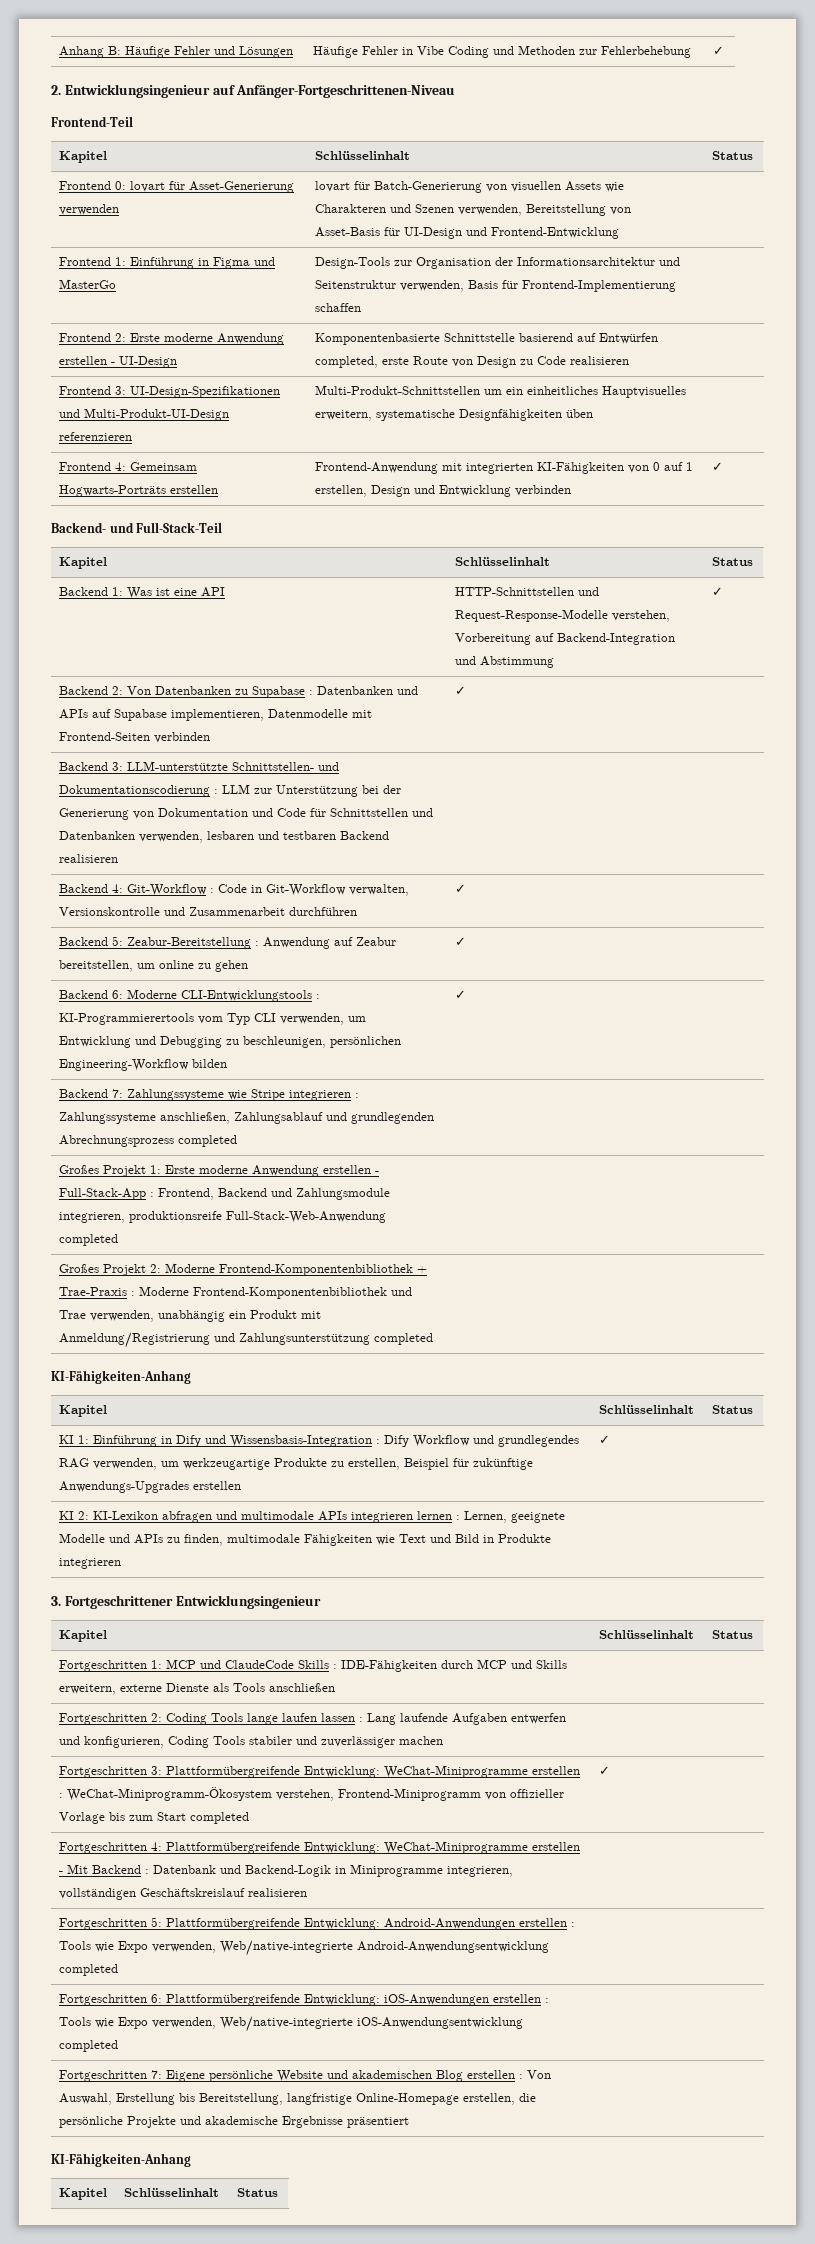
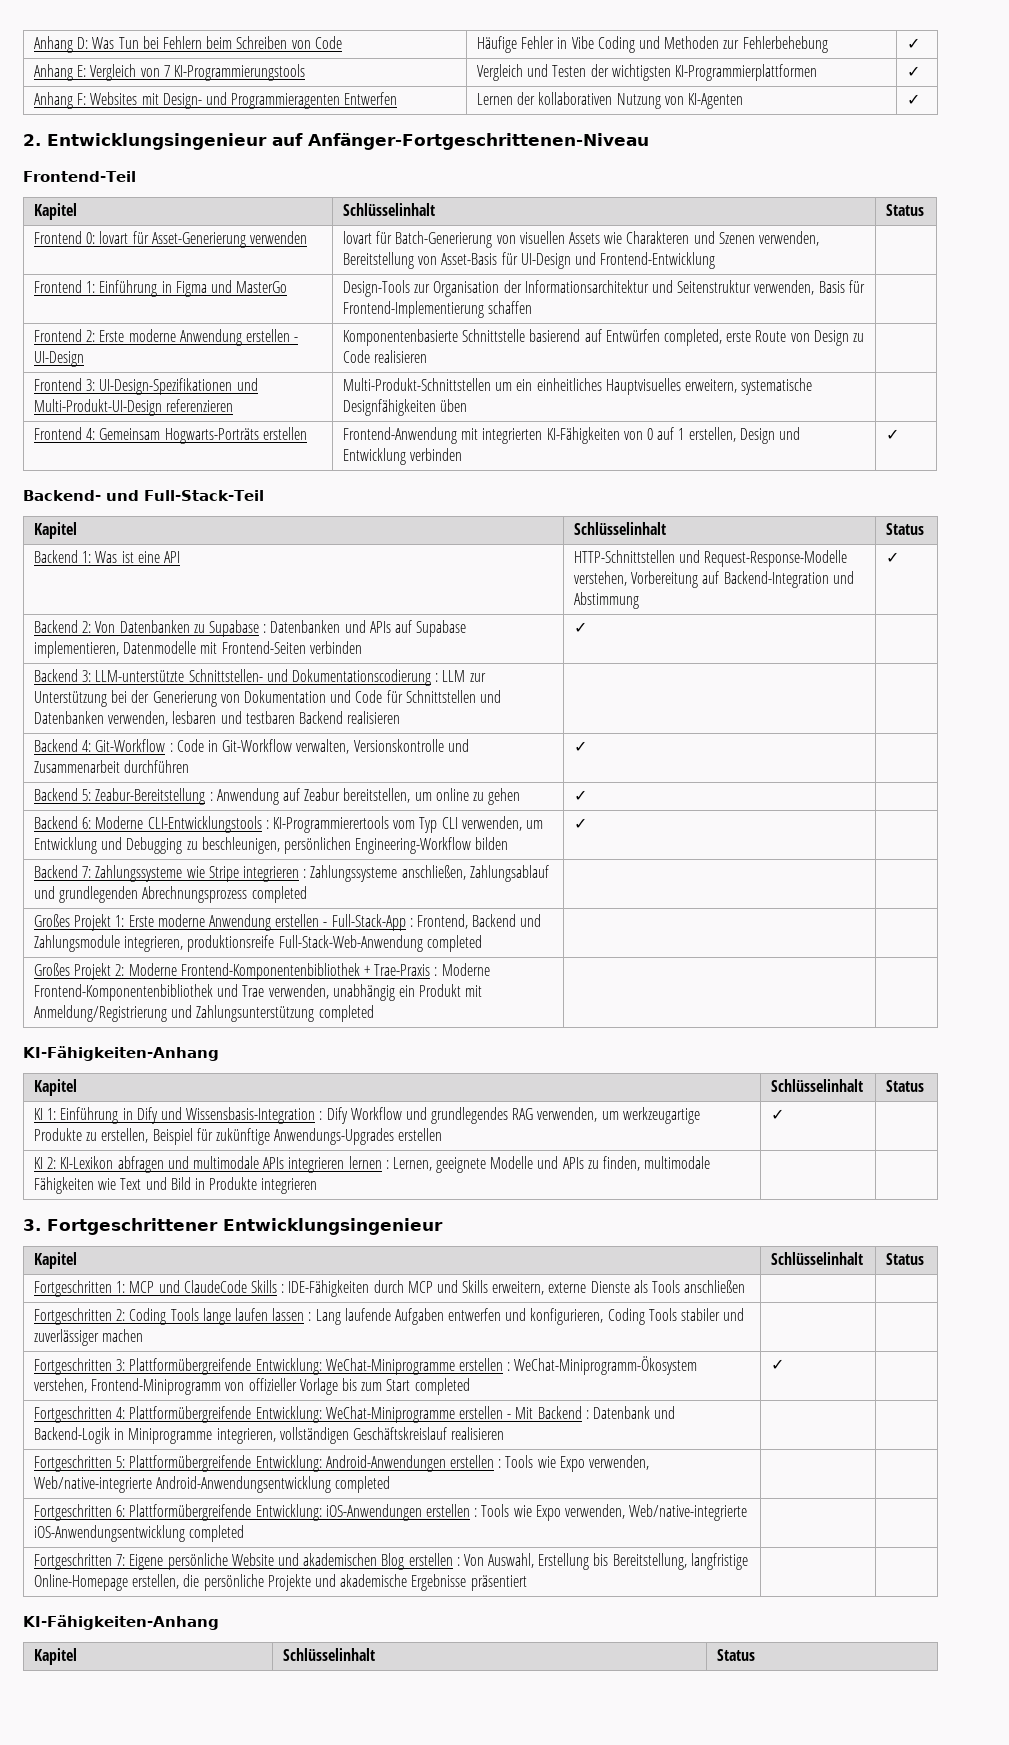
- Anhang B: Häufige Fehler und Lösungen | Häufige Fehler in Vibe Coding und Methoden zur Fehlerbehebung | ✓
+ Anhang D: Was Tun bei Fehlern beim Schreiben von Code | Häufige Fehler in Vibe Coding und Methoden zur Fehlerbehebung | ✓
+ Anhang E: Vergleich von 7 KI-Programmierungstools | Vergleich und Testen der wichtigsten KI-Programmierplattformen | ✓
+ Anhang F: Websites mit Design- und Programmieragenten Entwerfen | Lernen der kollaborativen Nutzung von KI-Agenten | ✓

